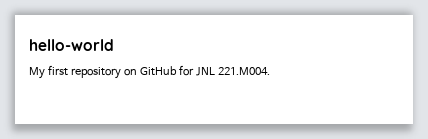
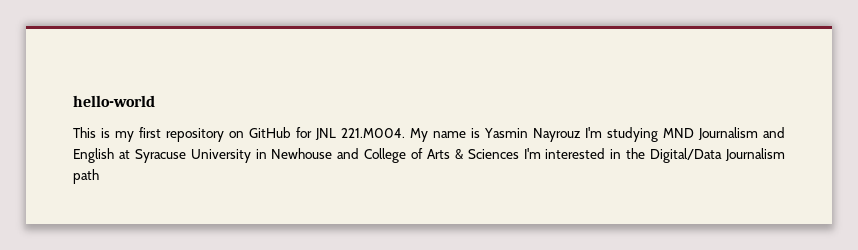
- My first repository on GitHub for JNL 221.M004.
+ This is my first repository on GitHub for JNL 221.M004. My name is Yasmin Nayrouz I'm studying MND Journalism and English at Syracuse University in Newhouse and College of Arts & Sciences I'm interested in the Digital/Data Journalism path

